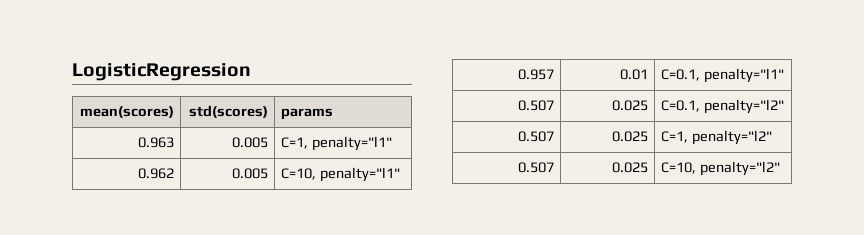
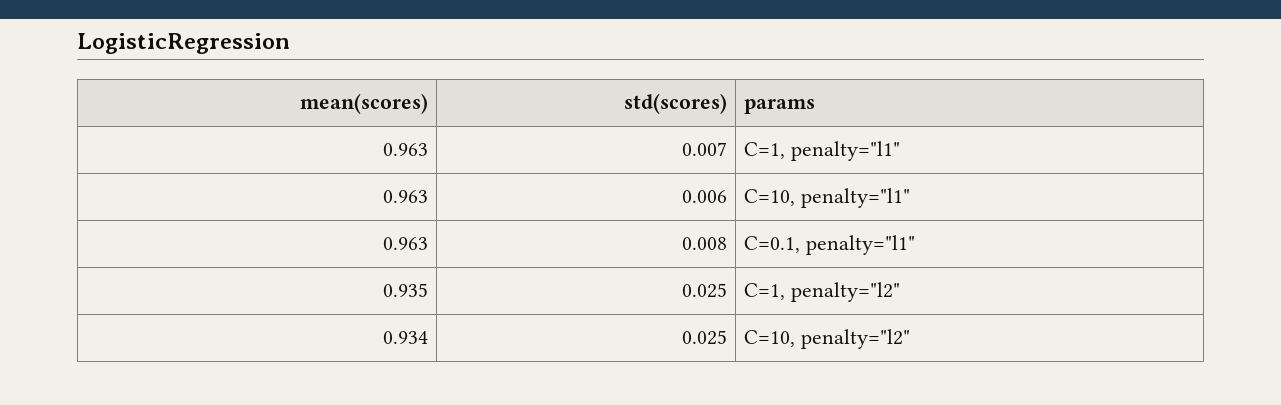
- 0.963 | 0.005 | C=1, penalty="l1"
+ 0.963 | 0.007 | C=1, penalty="l1"
- 0.962 | 0.005 | C=10, penalty="l1"
+ 0.963 | 0.006 | C=10, penalty="l1"
- 0.957 | 0.01 | C=0.1, penalty="l1"
+ 0.963 | 0.008 | C=0.1, penalty="l1"
- 0.507 | 0.025 | C=0.1, penalty="l2"
- 0.507 | 0.025 | C=1, penalty="l2"
+ 0.935 | 0.025 | C=1, penalty="l2"
- 0.507 | 0.025 | C=10, penalty="l2"
+ 0.934 | 0.025 | C=10, penalty="l2"

